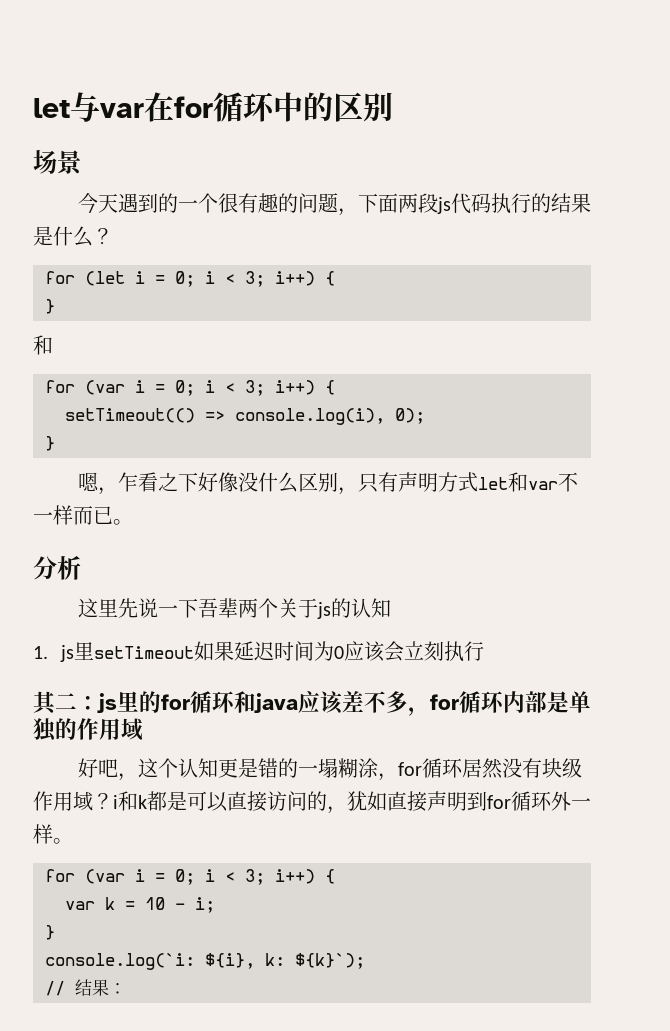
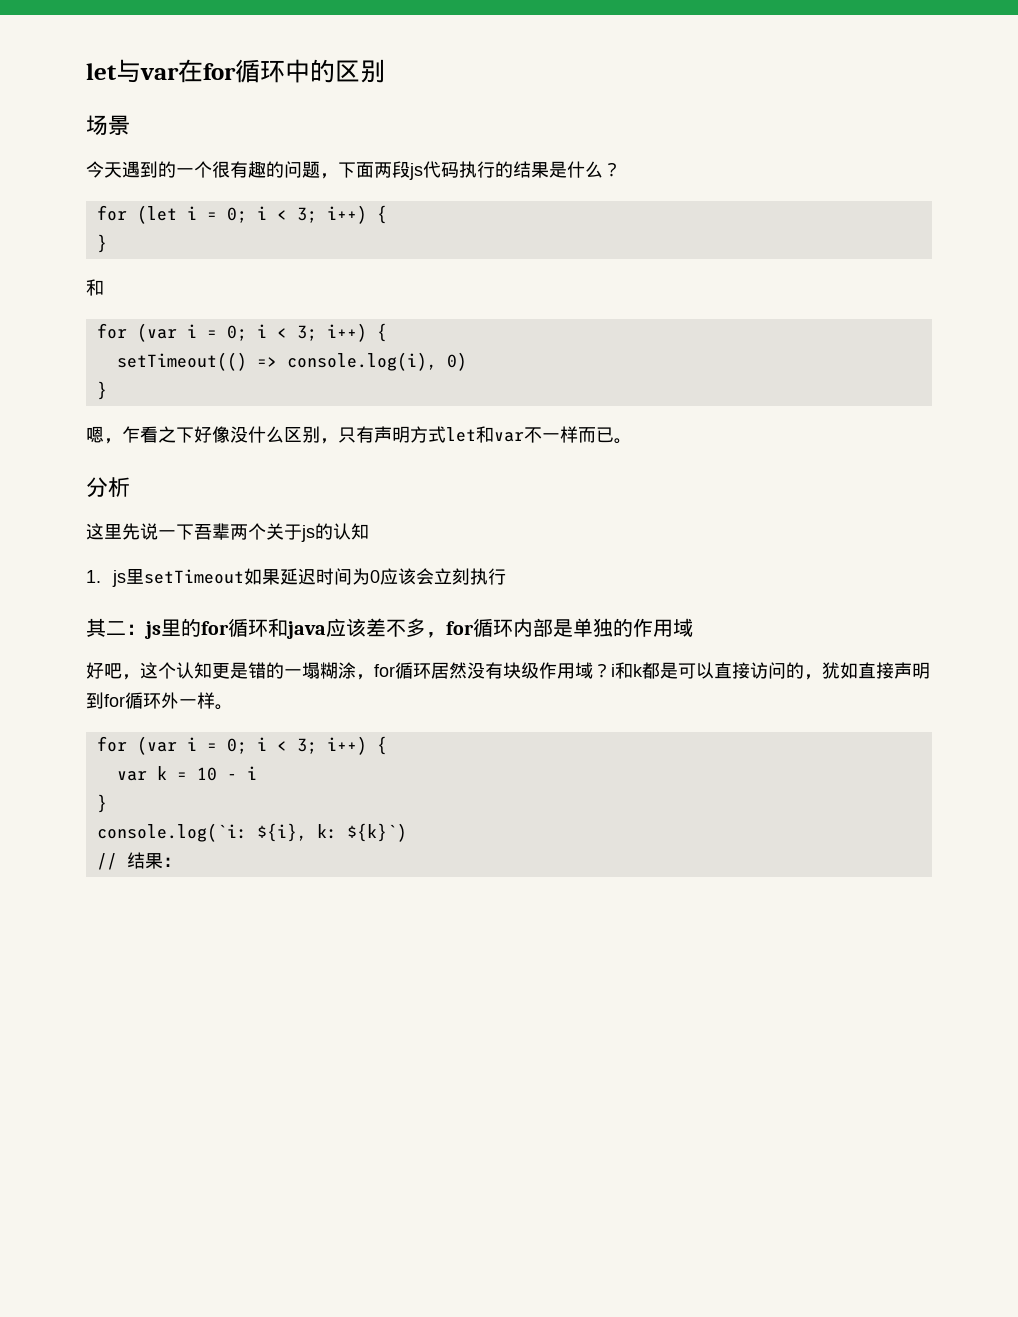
- setTimeout(() => console.log(i), 0);
+ setTimeout(() => console.log(i), 0)
- var k = 10 - i;
+ var k = 10 - i
- console.log(`i: ${i}, k: ${k}`);
+ console.log(`i: ${i}, k: ${k}`)

